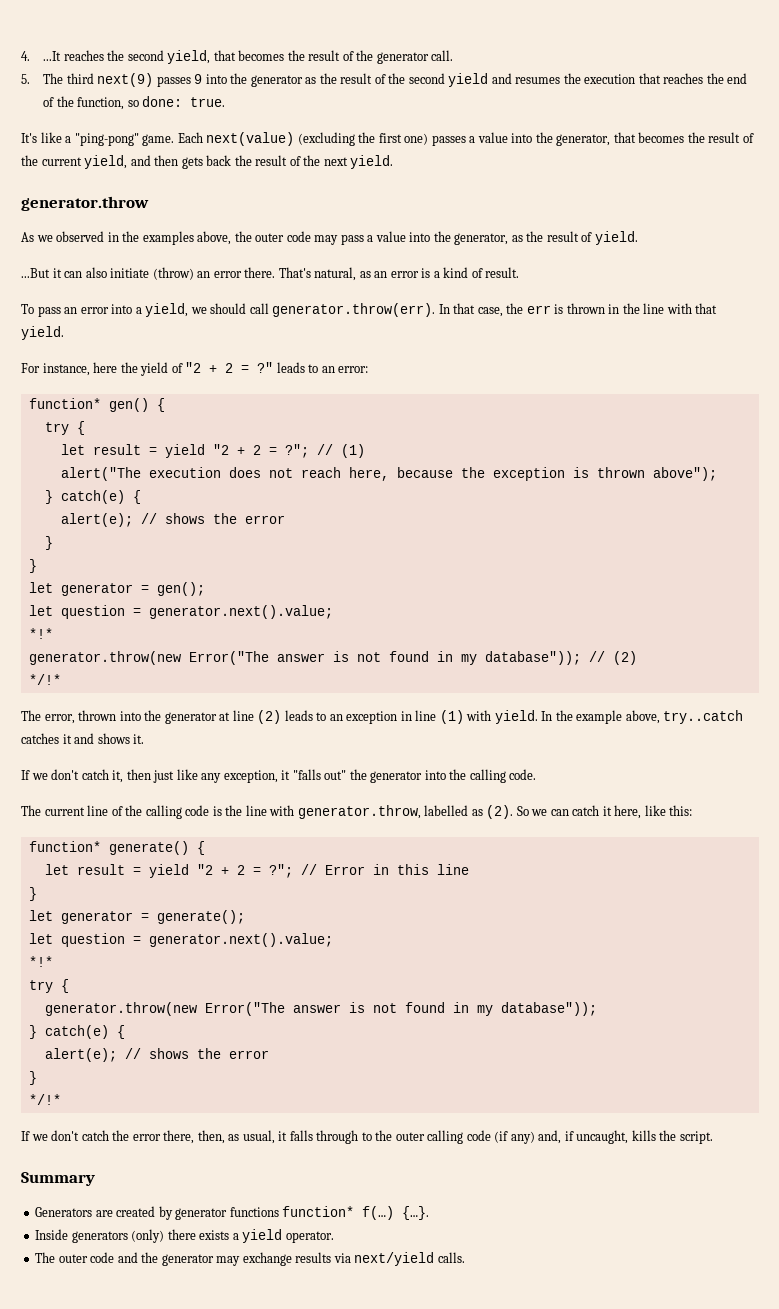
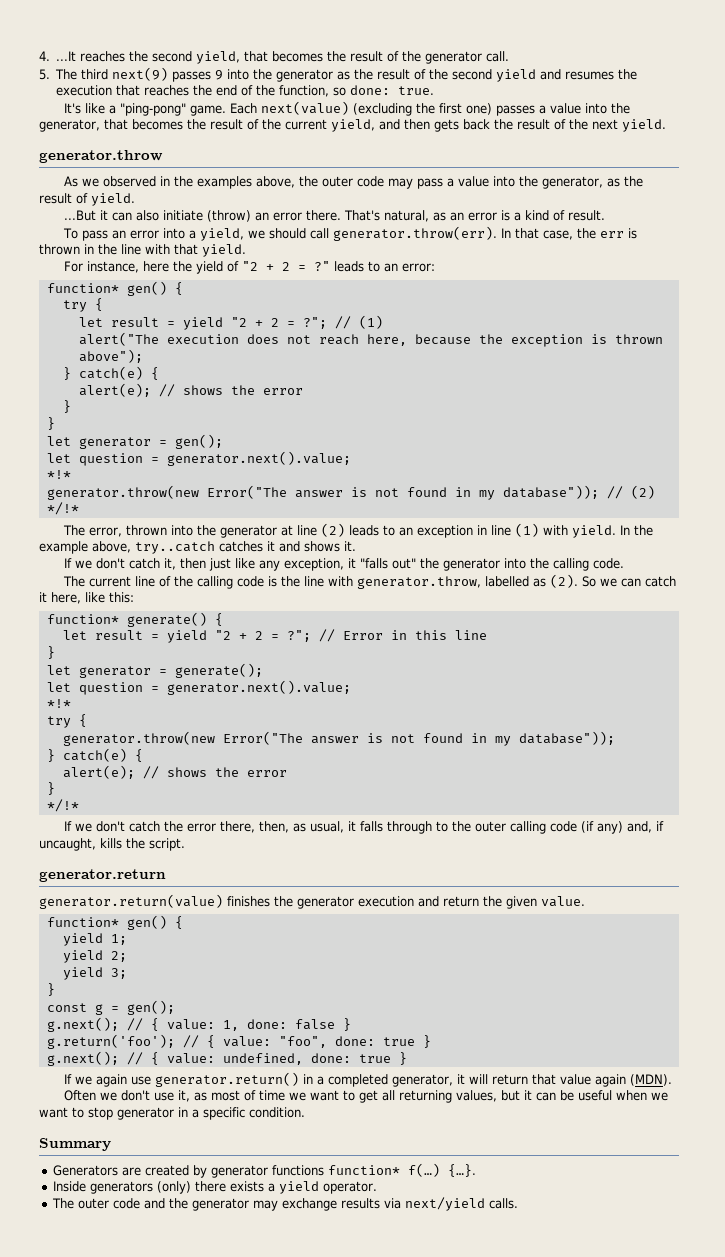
+ generator.return
+ generator.return(value) finishes the generator execution and return the given value.
+ function* gen() {
+ yield 1;
+ yield 2;
+ yield 3;
+ }
+ const g = gen();
+ g.next(); // { value: 1, done: false }
+ g.return('foo'); // { value: "foo", done: true }
+ g.next(); // { value: undefined, done: true }
+ If we again use generator.return() in a completed generator, it will return that value again (MDN).
+ Often we don't use it, as most of time we want to get all returning values, but it can be useful when we want to stop generator in a specific condition.

